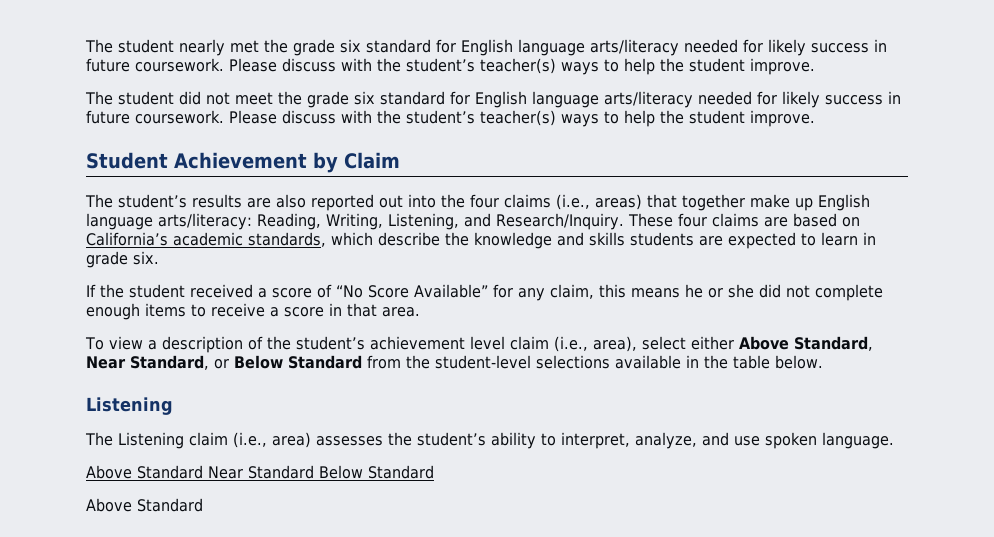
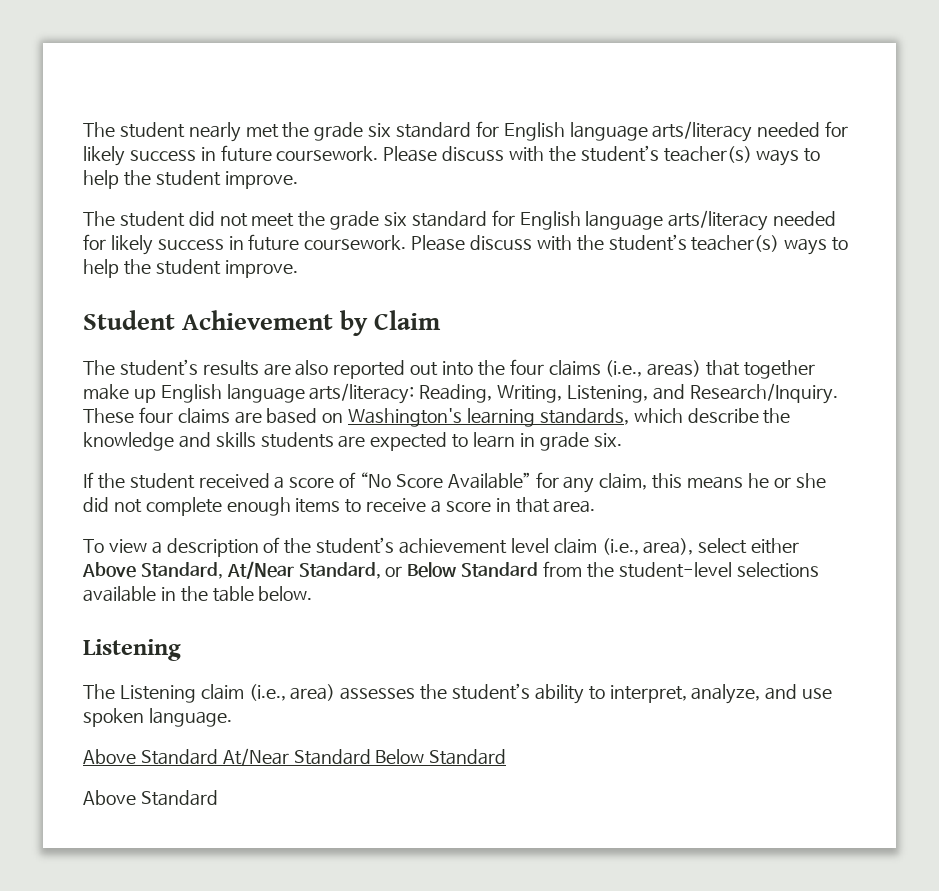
- These four claims are based on California’s academic standards, which describe the knowledge and skills students are expected to learn in grade six.
+ These four claims are based on Washington's learning standards, which describe the knowledge and skills students are expected to learn in grade six.
- To view a description of the student’s achievement level claim (i.e., area), select either Above Standard, Near Standard, or Below Standard from the student-level selections available in the table below.
+ To view a description of the student’s achievement level claim (i.e., area), select either Above Standard, At/Near Standard, or Below Standard from the student-level selections available in the table below.
- Above Standard Near Standard Below Standard
+ Above Standard At/Near Standard Below Standard

